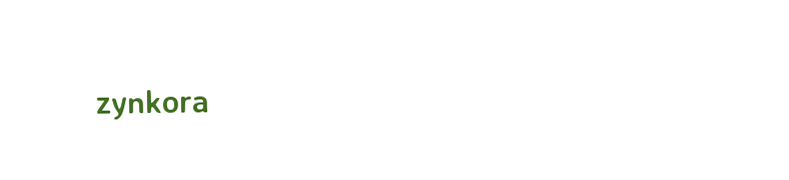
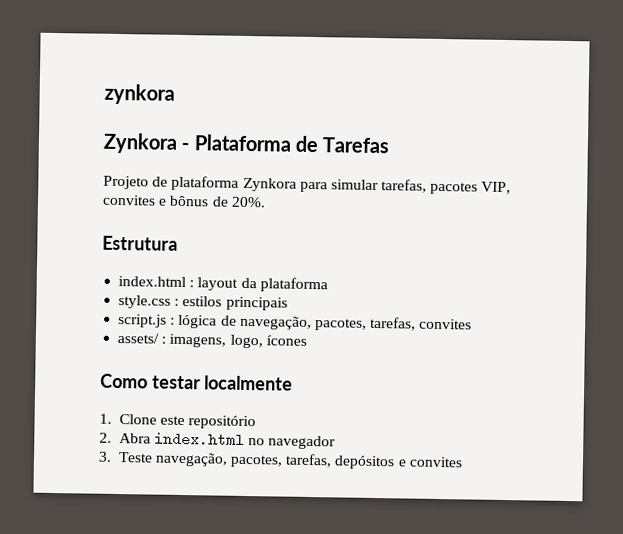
+ Zynkora - Plataforma de Tarefas
+ Projeto de plataforma Zynkora para simular tarefas, pacotes VIP, convites e bônus de 20%.
+ Estrutura
+ index.html : layout da plataforma
+ style.css : estilos principais
+ script.js : lógica de navegação, pacotes, tarefas, convites
+ assets/ : imagens, logo, ícones
+ Como testar localmente
+ 1. Clone este repositório
+ 2. Abra index.html no navegador
+ 3. Teste navegação, pacotes, tarefas, depósitos e convites

